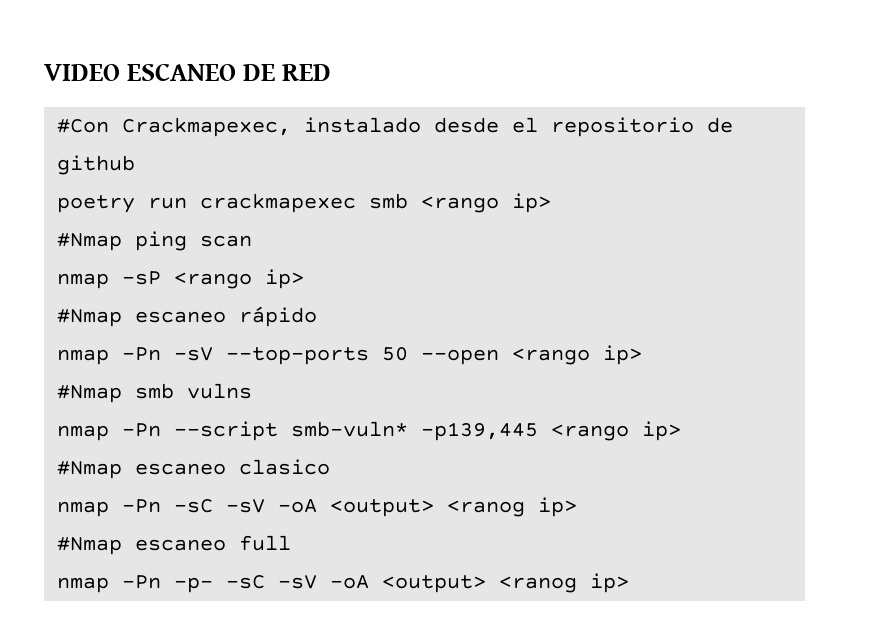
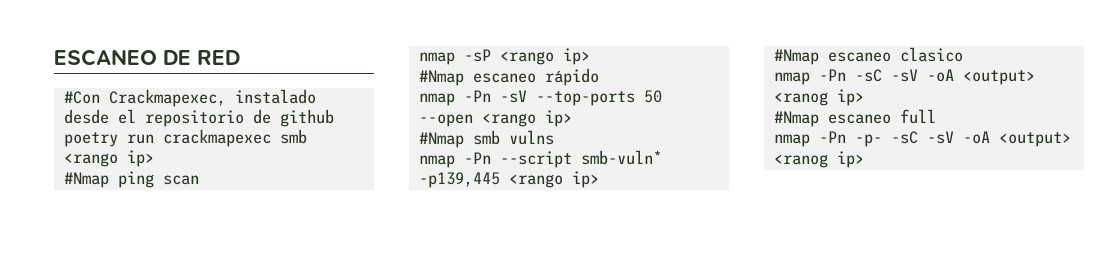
- VIDEO ESCANEO DE RED
+ ESCANEO DE RED

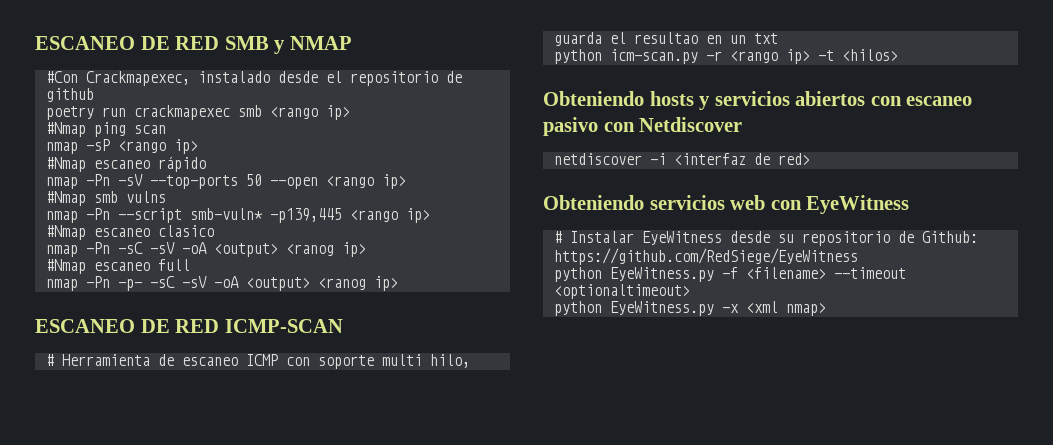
- ESCANEO DE RED
+ ESCANEO DE RED SMB y NMAP
+ ESCANEO DE RED ICMP-SCAN
+ # Herramienta de escaneo ICMP con soporte multi hilo, guarda el resultao en un txt
+ python icm-scan.py -r <rango ip> -t <hilos>
+ Obteniendo hosts y servicios abiertos con escaneo pasivo con Netdiscover
+ netdiscover -i <interfaz de red>
+ Obteniendo servicios web con EyeWitness
+ # Instalar EyeWitness desde su repositorio de Github: https://github.com/RedSiege/EyeWitness
+ python EyeWitness.py -f <filename> --timeout <optionaltimeout>
+ python EyeWitness.py -x <xml nmap>

